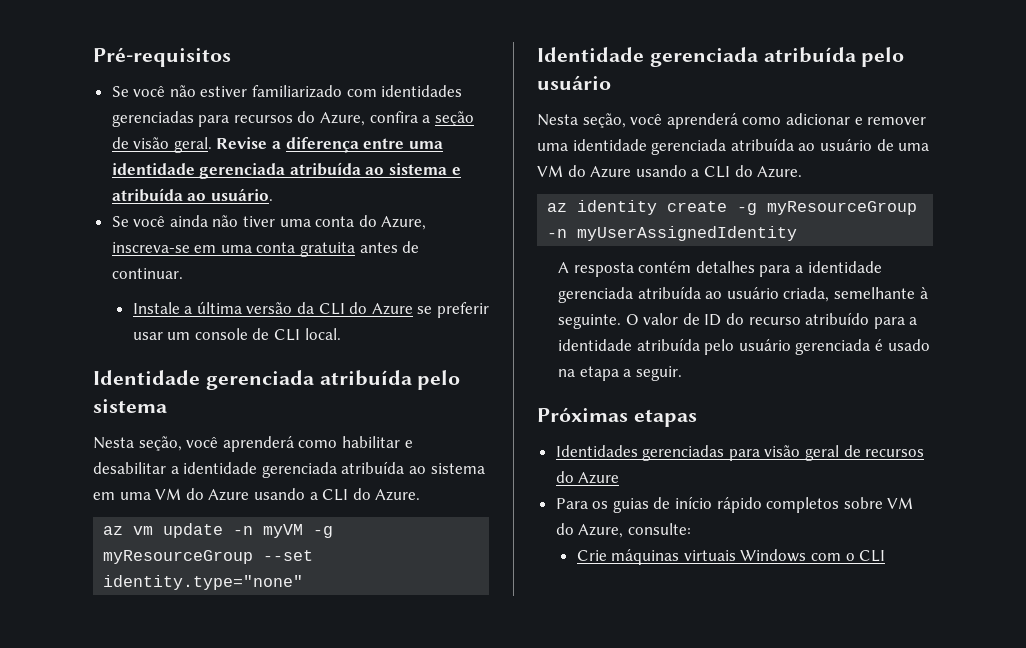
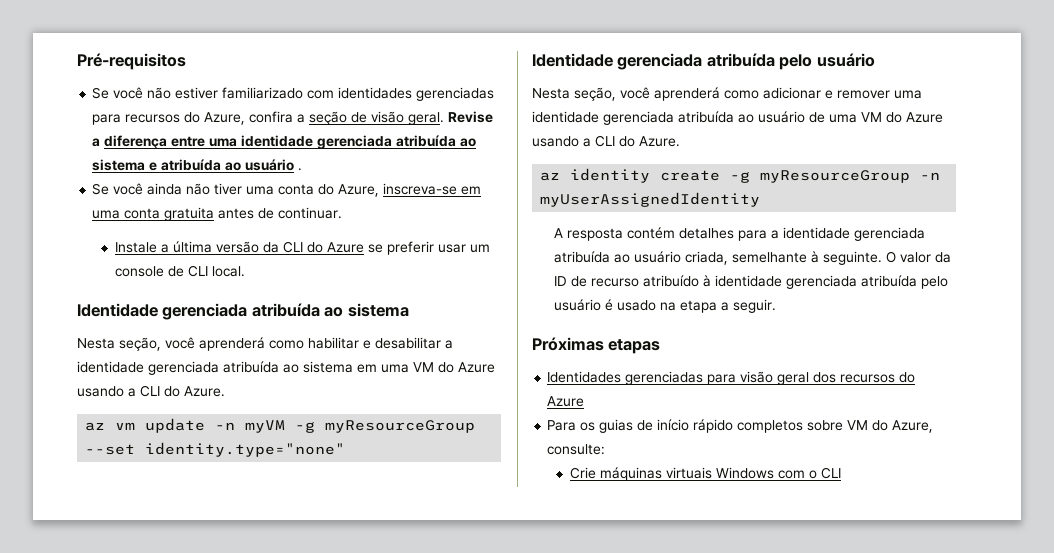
- Revise a diferença entre uma identidade gerenciada atribuída ao sistema e atribuída ao usuário.
+ Revise a diferença entre uma identidade gerenciada atribuída ao sistema e atribuída ao usuário .
- Identidade gerenciada atribuída pelo sistema
+ Identidade gerenciada atribuída ao sistema
- O valor de ID do recurso atribuído para a identidade atribuída pelo usuário gerenciada é usado na etapa a seguir.
+ O valor da ID de recurso atribuído à identidade gerenciada atribuída pelo usuário é usado na etapa a seguir.
- Identidades gerenciadas para visão geral de recursos do Azure
+ Identidades gerenciadas para visão geral dos recursos do Azure

